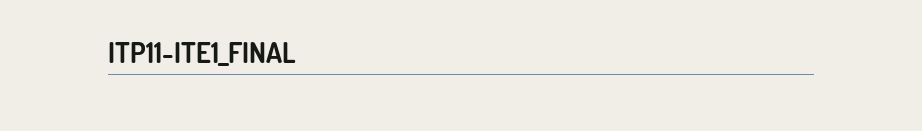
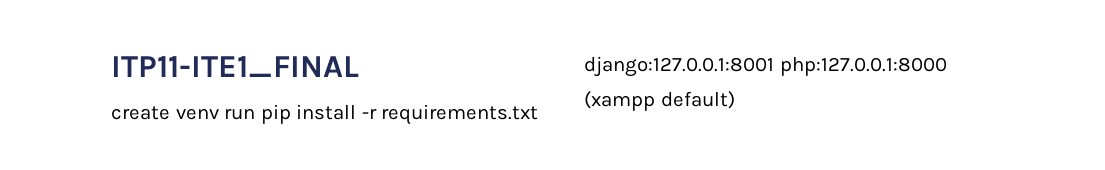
+ create venv run pip install -r requirements.txt django:127.0.0.1:8001 php:127.0.0.1:8000 (xampp default)

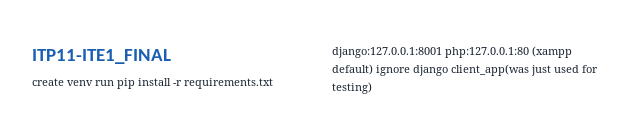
- create venv run pip install -r requirements.txt django:127.0.0.1:8001 php:127.0.0.1:8000 (xampp default)
+ create venv run pip install -r requirements.txt django:127.0.0.1:8001 php:127.0.0.1:80 (xampp default) ignore django client_app(was just used for testing)

